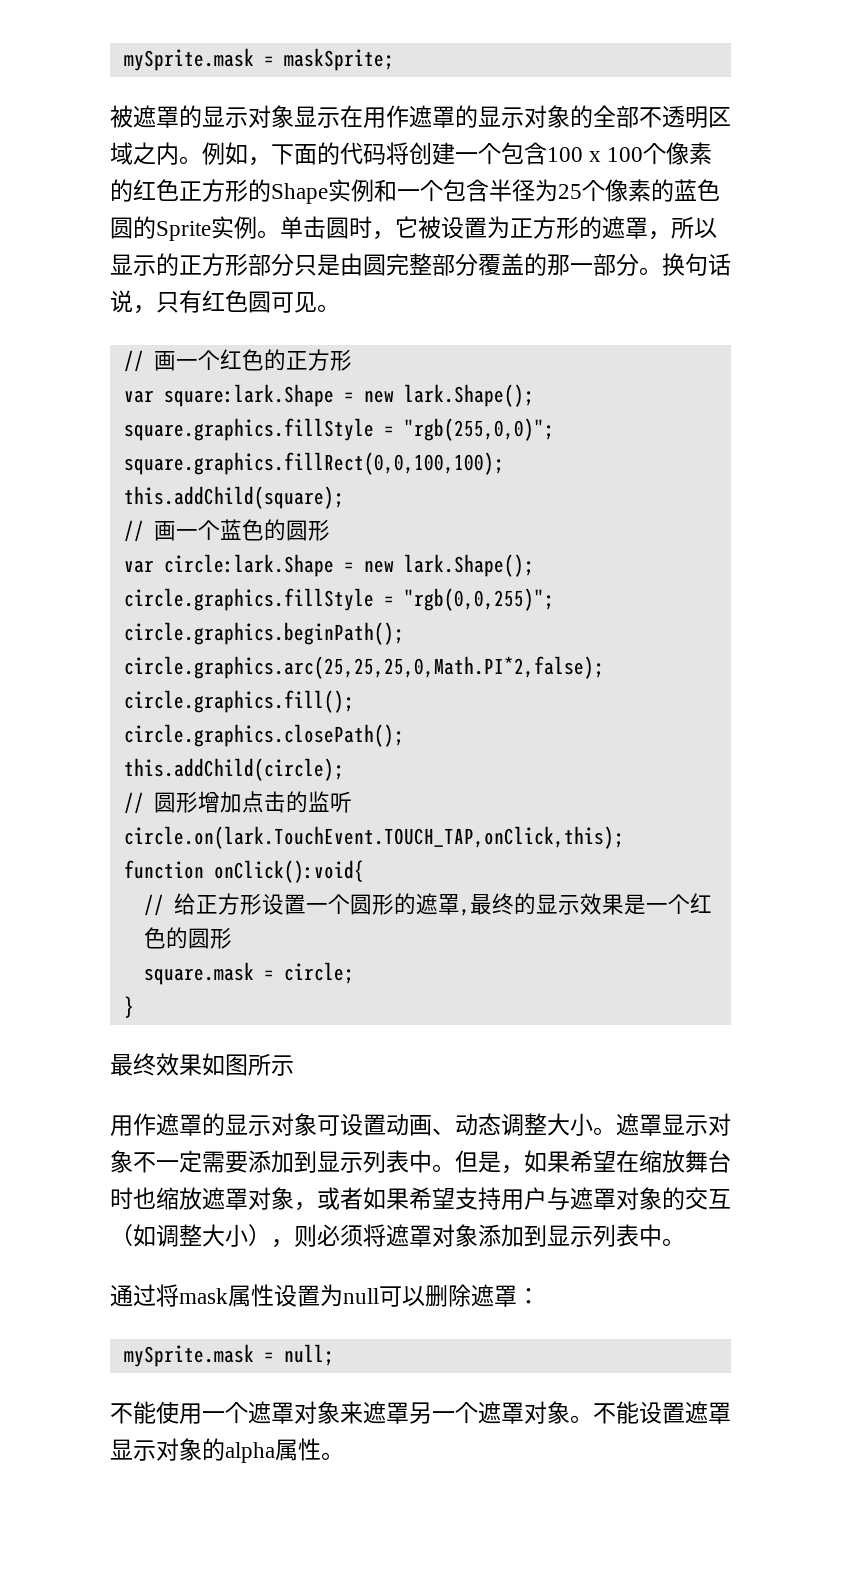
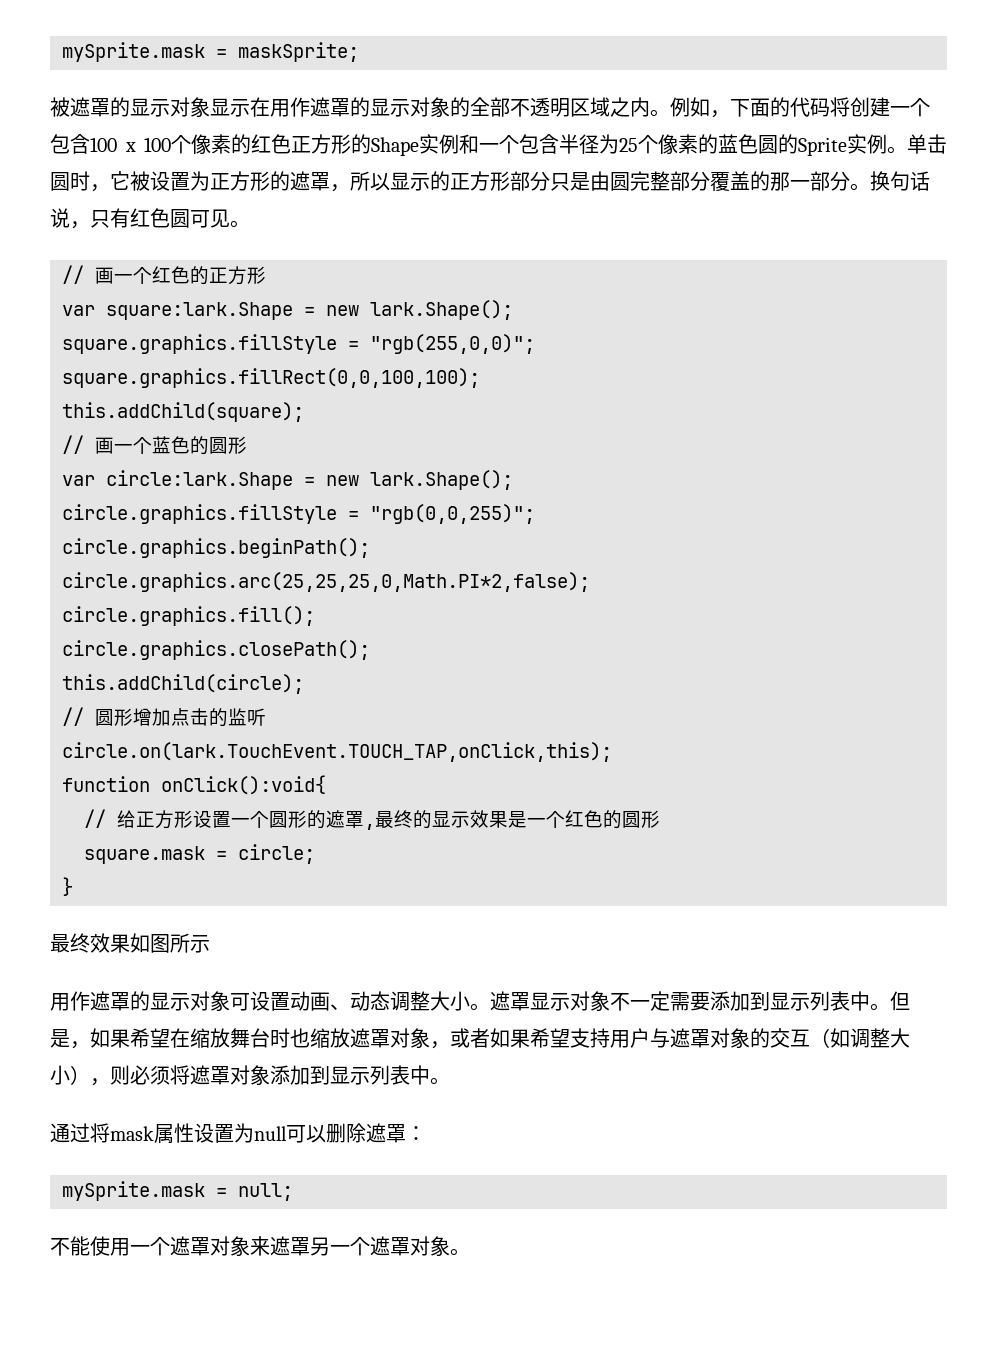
- 不能设置遮罩显示对象的alpha属性。

